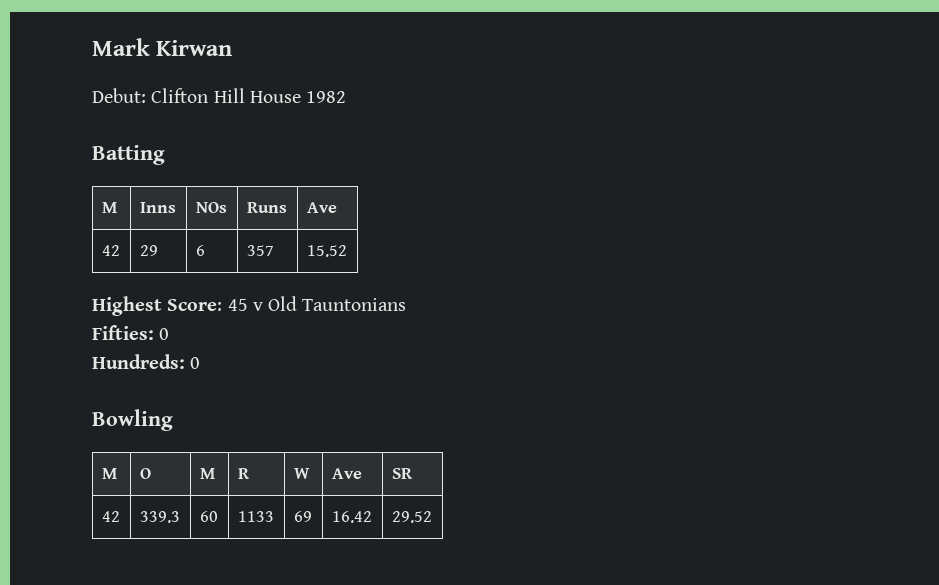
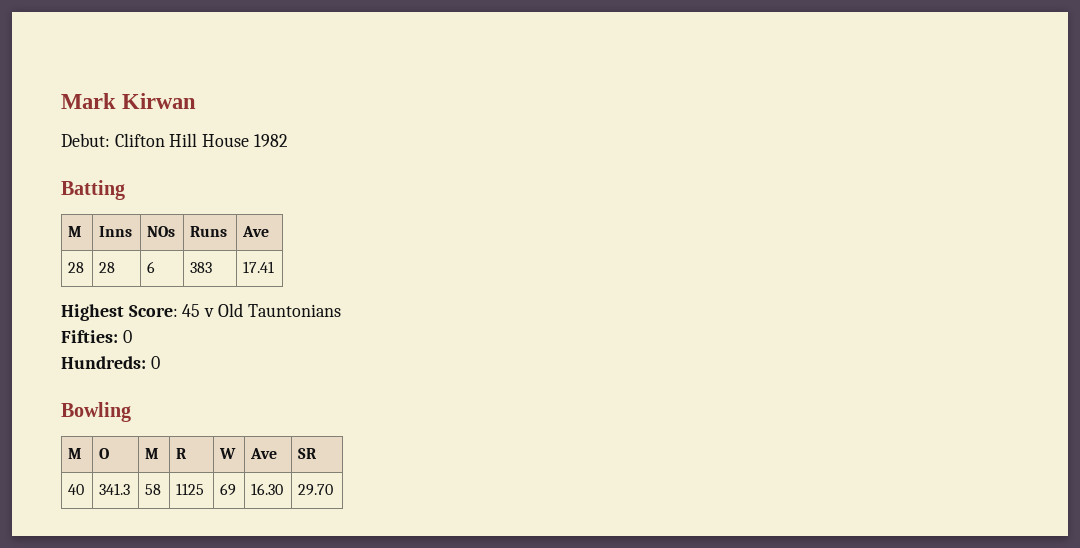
- 42 | 29 | 6 | 357 | 15.52
+ 28 | 28 | 6 | 383 | 17.41
- 42 | 339.3 | 60 | 1133 | 69 | 16.42 | 29.52
+ 40 | 341.3 | 58 | 1125 | 69 | 16.30 | 29.70

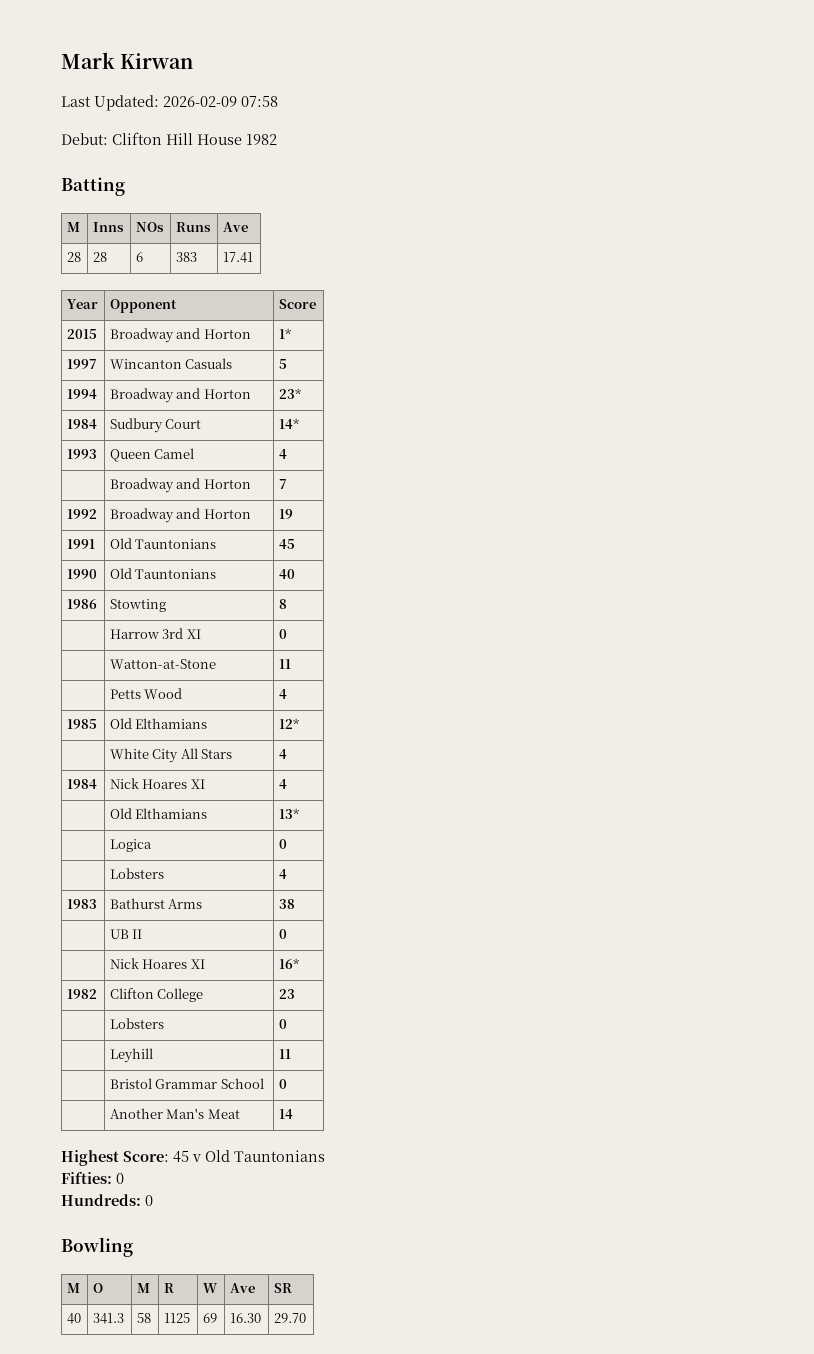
+ Last Updated: 2026-02-09 07:58
+ Year | Opponent | Score
+ 2015 | Broadway and Horton | 1*
+ 1997 | Wincanton Casuals | 5
+ 1994 | Broadway and Horton | 23*
+ 1984 | Sudbury Court | 14*
+ 1993 | Queen Camel | 4
+ | Broadway and Horton | 7
+ 1992 | Broadway and Horton | 19
+ 1991 | Old Tauntonians | 45
+ 1990 | Old Tauntonians | 40
+ 1986 | Stowting | 8
+ | Harrow 3rd XI | 0
+ | Watton-at-Stone | 11
+ | Petts Wood | 4
+ 1985 | Old Elthamians | 12*
+ | White City All Stars | 4
+ 1984 | Nick Hoares XI | 4
+ | Old Elthamians | 13*
+ | Logica | 0
+ | Lobsters | 4
+ 1983 | Bathurst Arms | 38
+ | UB II | 0
+ | Nick Hoares XI | 16*
+ 1982 | Clifton College | 23
+ | Lobsters | 0
+ | Leyhill | 11
+ | Bristol Grammar School | 0
+ | Another Man's Meat | 14

